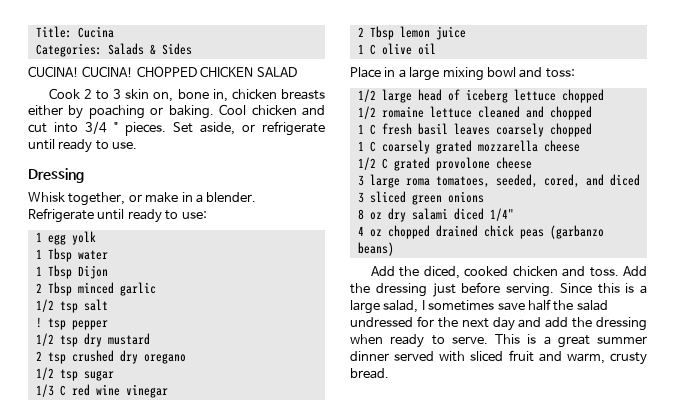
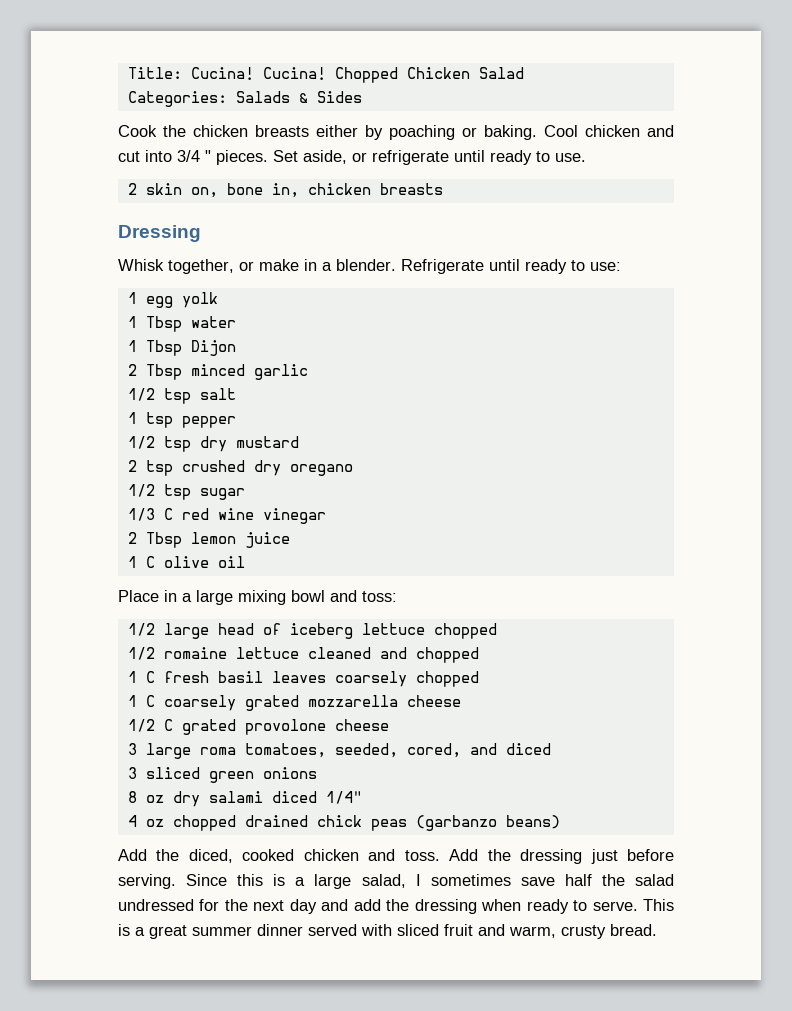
- Title: Cucina
+ Title: Cucina! Cucina! Chopped Chicken Salad
- CUCINA! CUCINA! CHOPPED CHICKEN SALAD
- Cook 2 to 3 skin on, bone in, chicken breasts either by poaching or baking.
+ Cook the chicken breasts either by poaching or baking.
+ 2 skin on, bone in, chicken breasts
- ! tsp pepper
+ 1 tsp pepper

